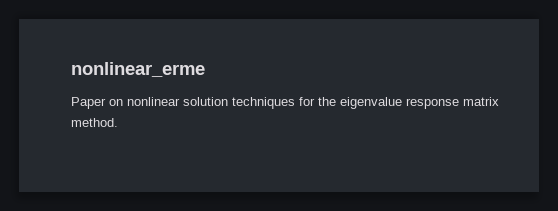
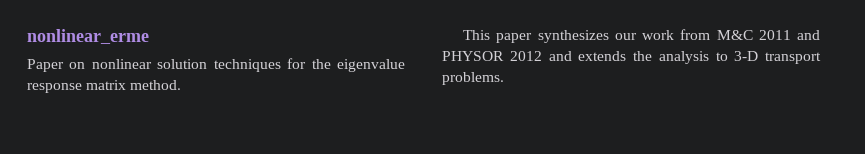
+ This paper synthesizes our work from M&C 2011 and PHYSOR 2012 and extends the analysis to 3-D transport problems.

